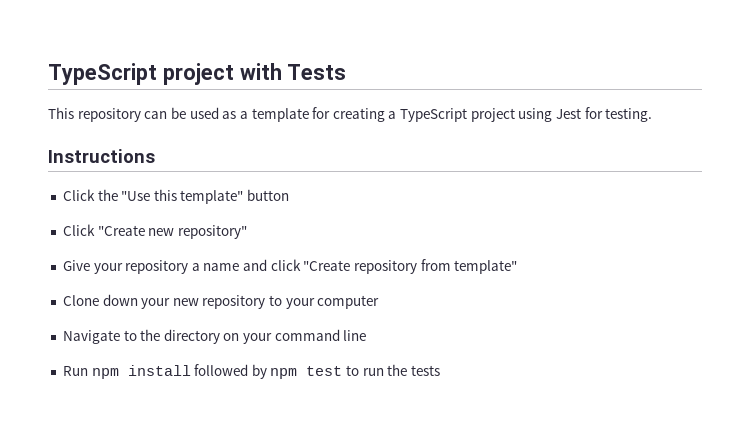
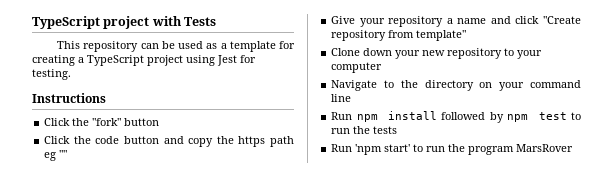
- Click the "Use this template" button
+ Click the "fork" button
- Click "Create new repository"
+ Click the code button and copy the https path eg ""
+ Run 'npm start' to run the program MarsRover

